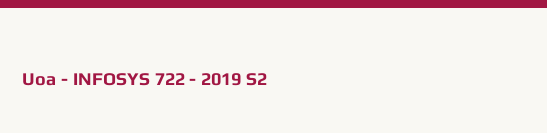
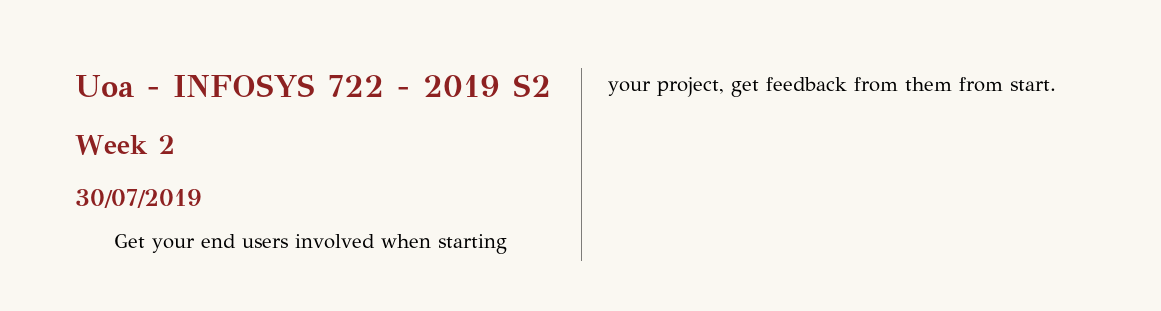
+ Week 2
+ 30/07/2019
+ Get your end users involved when starting your project, get feedback from them from start.

